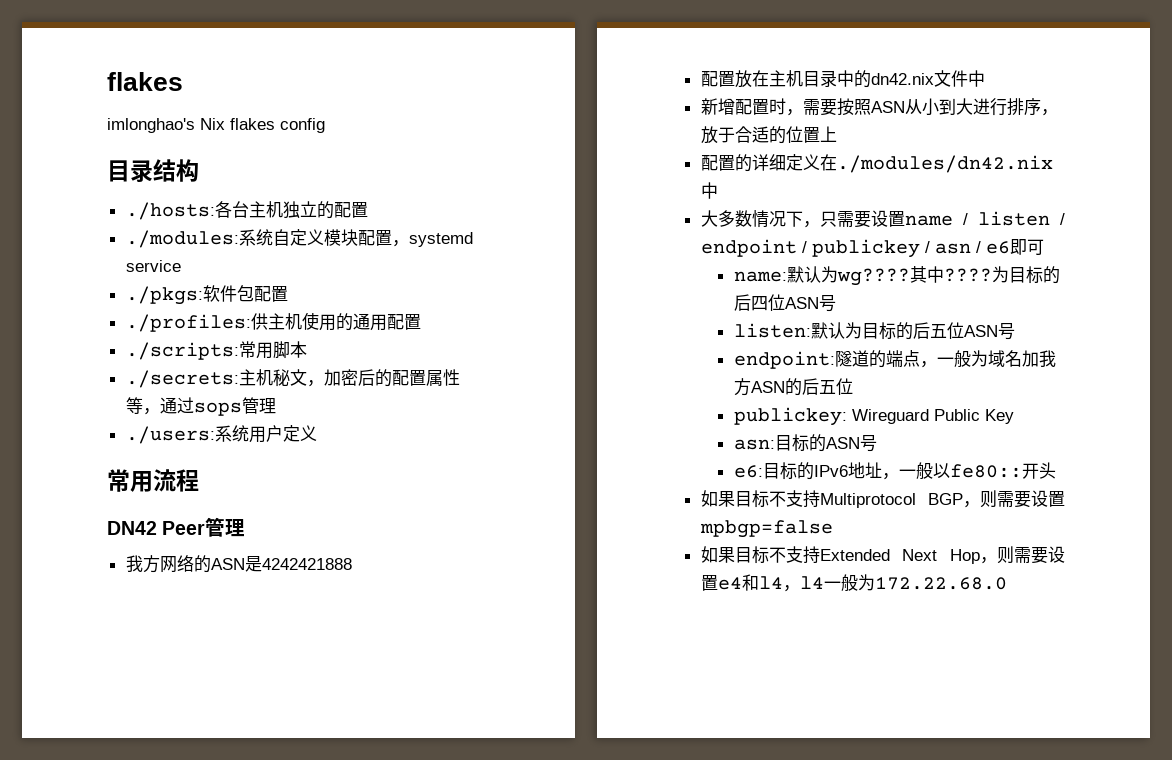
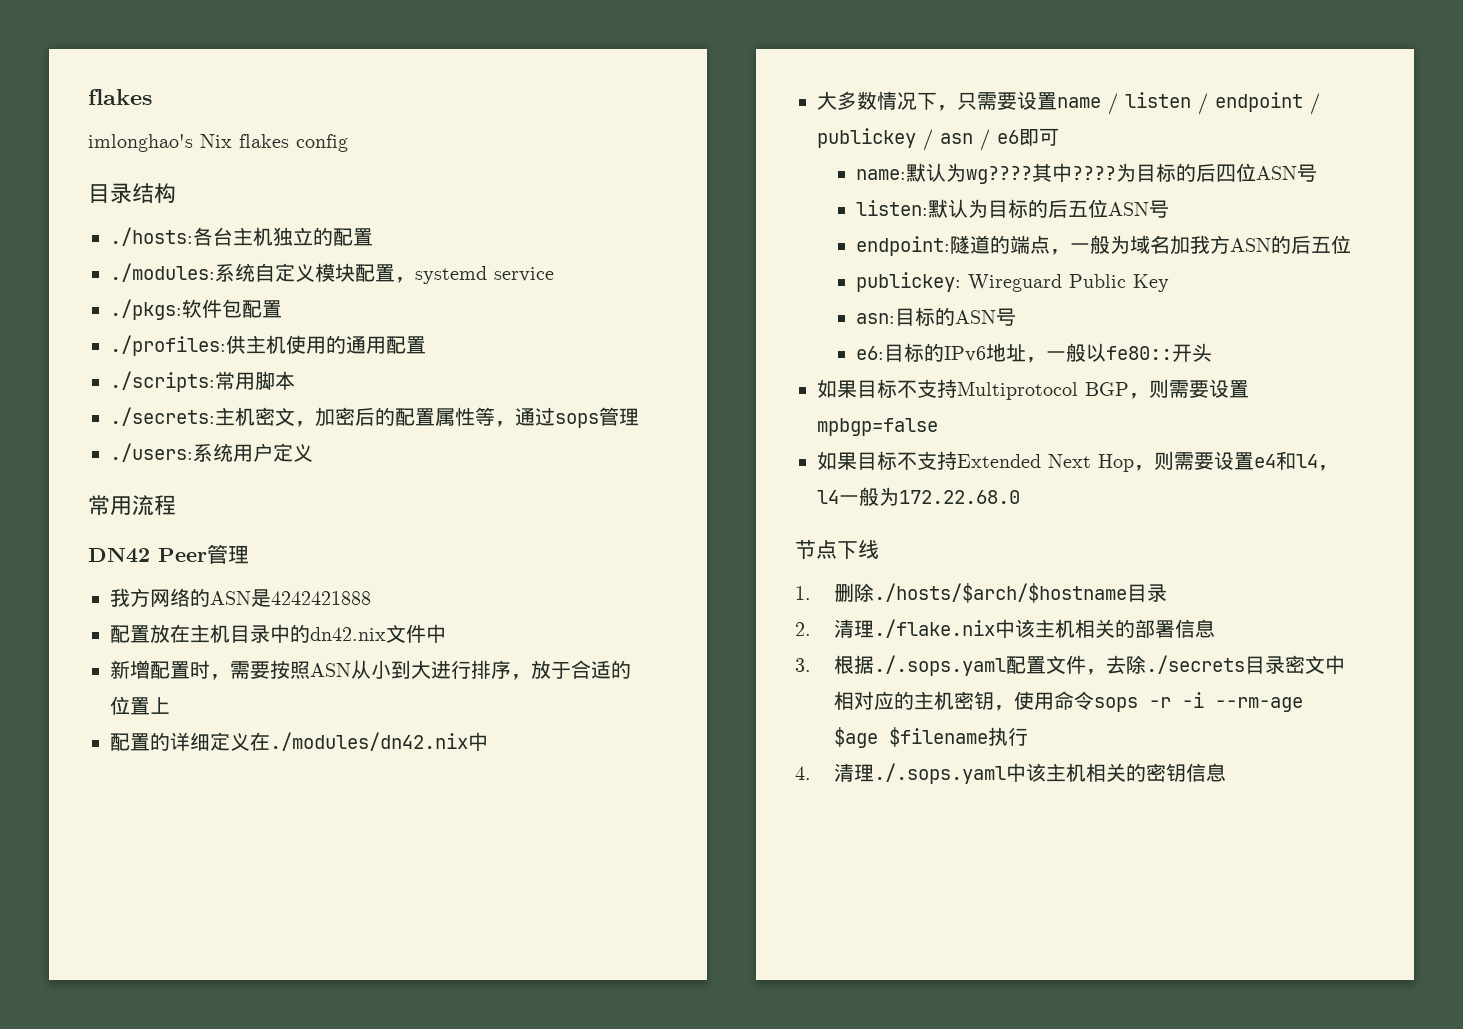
- ./secrets:主机秘文，加密后的配置属性等，通过sops管理
+ ./secrets:主机密文，加密后的配置属性等，通过sops管理
+ 节点下线
+ 1.删除./hosts/$arch/$hostname目录
+ 2.清理./flake.nix中该主机相关的部署信息
+ 3.根据./.sops.yaml配置文件，去除./secrets目录密文中相对应的主机密钥，使用命令sops -r -i --rm-age $age $filename执行
+ 4.清理./.sops.yaml中该主机相关的密钥信息

